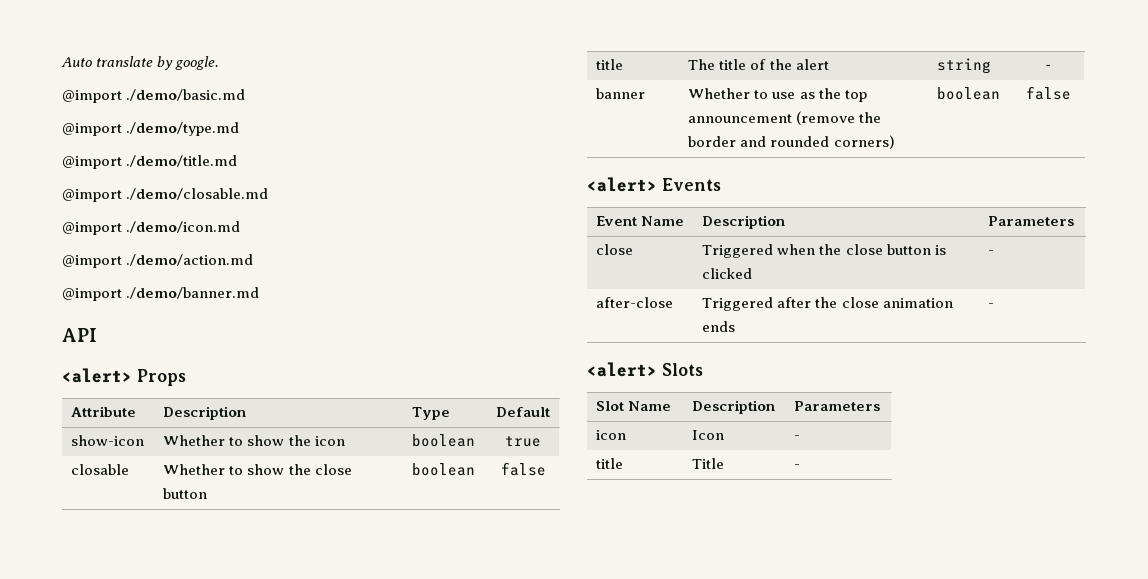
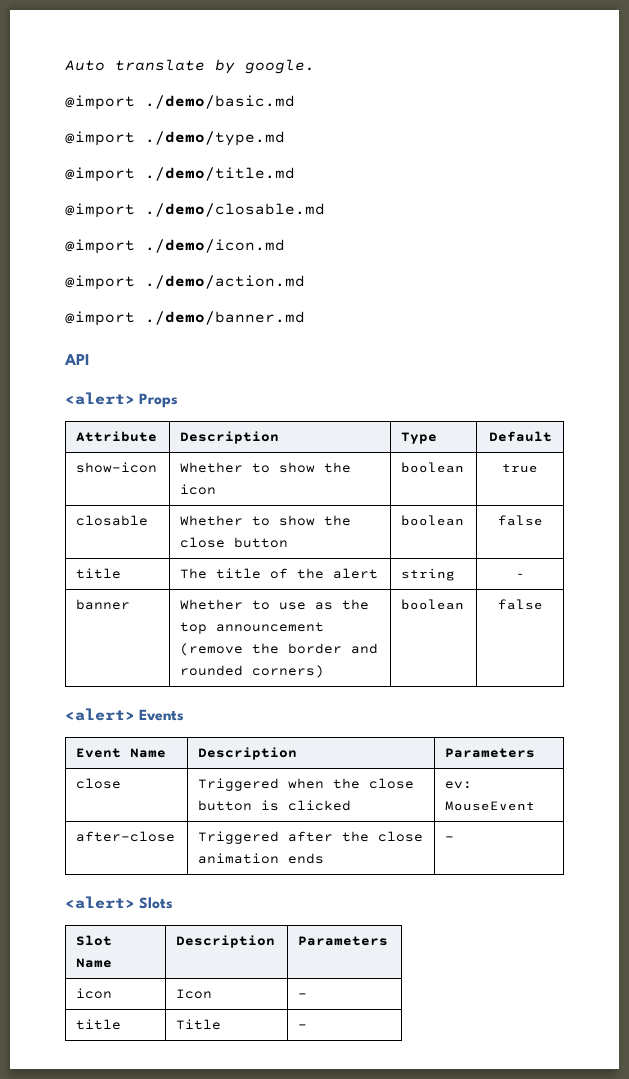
- close | Triggered when the close button is clicked | -
+ close | Triggered when the close button is clicked | ev: MouseEvent

